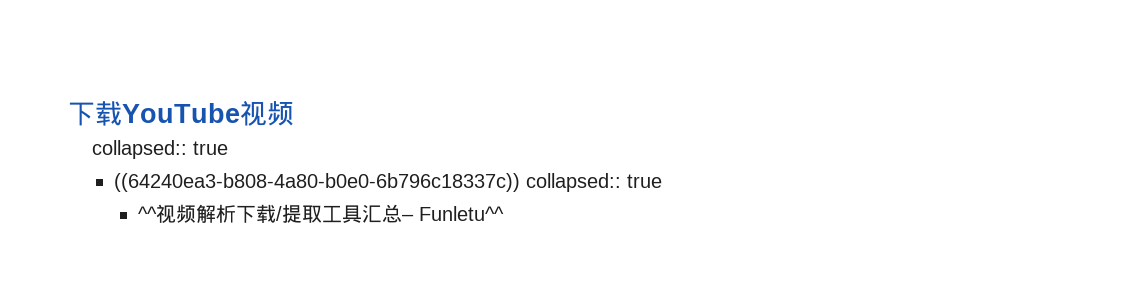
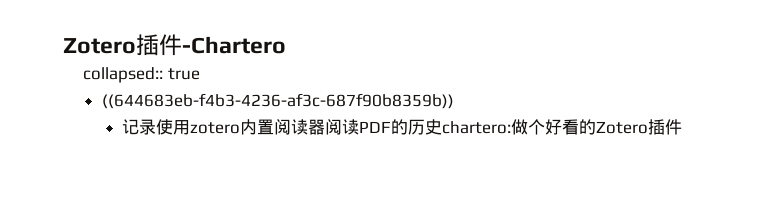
- 下载YouTube视频
+ Zotero插件-Chartero
  collapsed:: true
- ((64240ea3-b808-4a80-b0e0-6b796c18337c)) collapsed:: true
- ^^视频解析下载/提取工具汇总– Funletu^^
+ ((644683eb-f4b3-4236-af3c-687f90b8359b))
+ 记录使用zotero内置阅读器阅读PDF的历史chartero:做个好看的Zotero插件

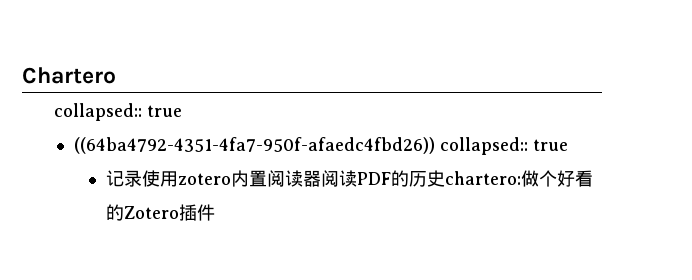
- Zotero插件-Chartero
+ Chartero
  collapsed:: true
- ((644683eb-f4b3-4236-af3c-687f90b8359b))
+ ((64ba4792-4351-4fa7-950f-afaedc4fbd26)) collapsed:: true

